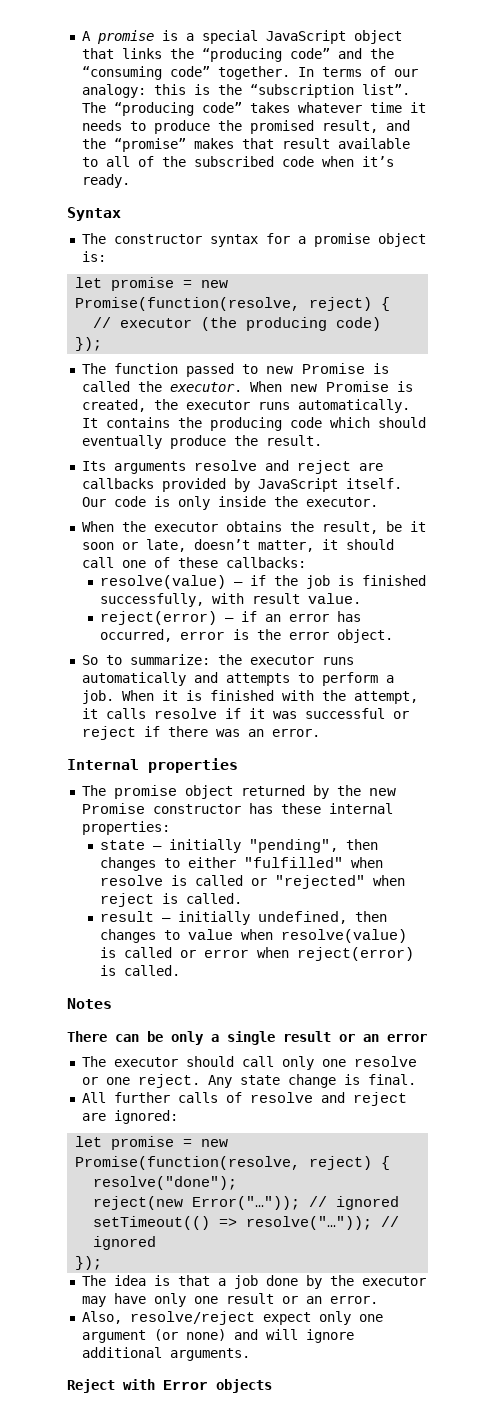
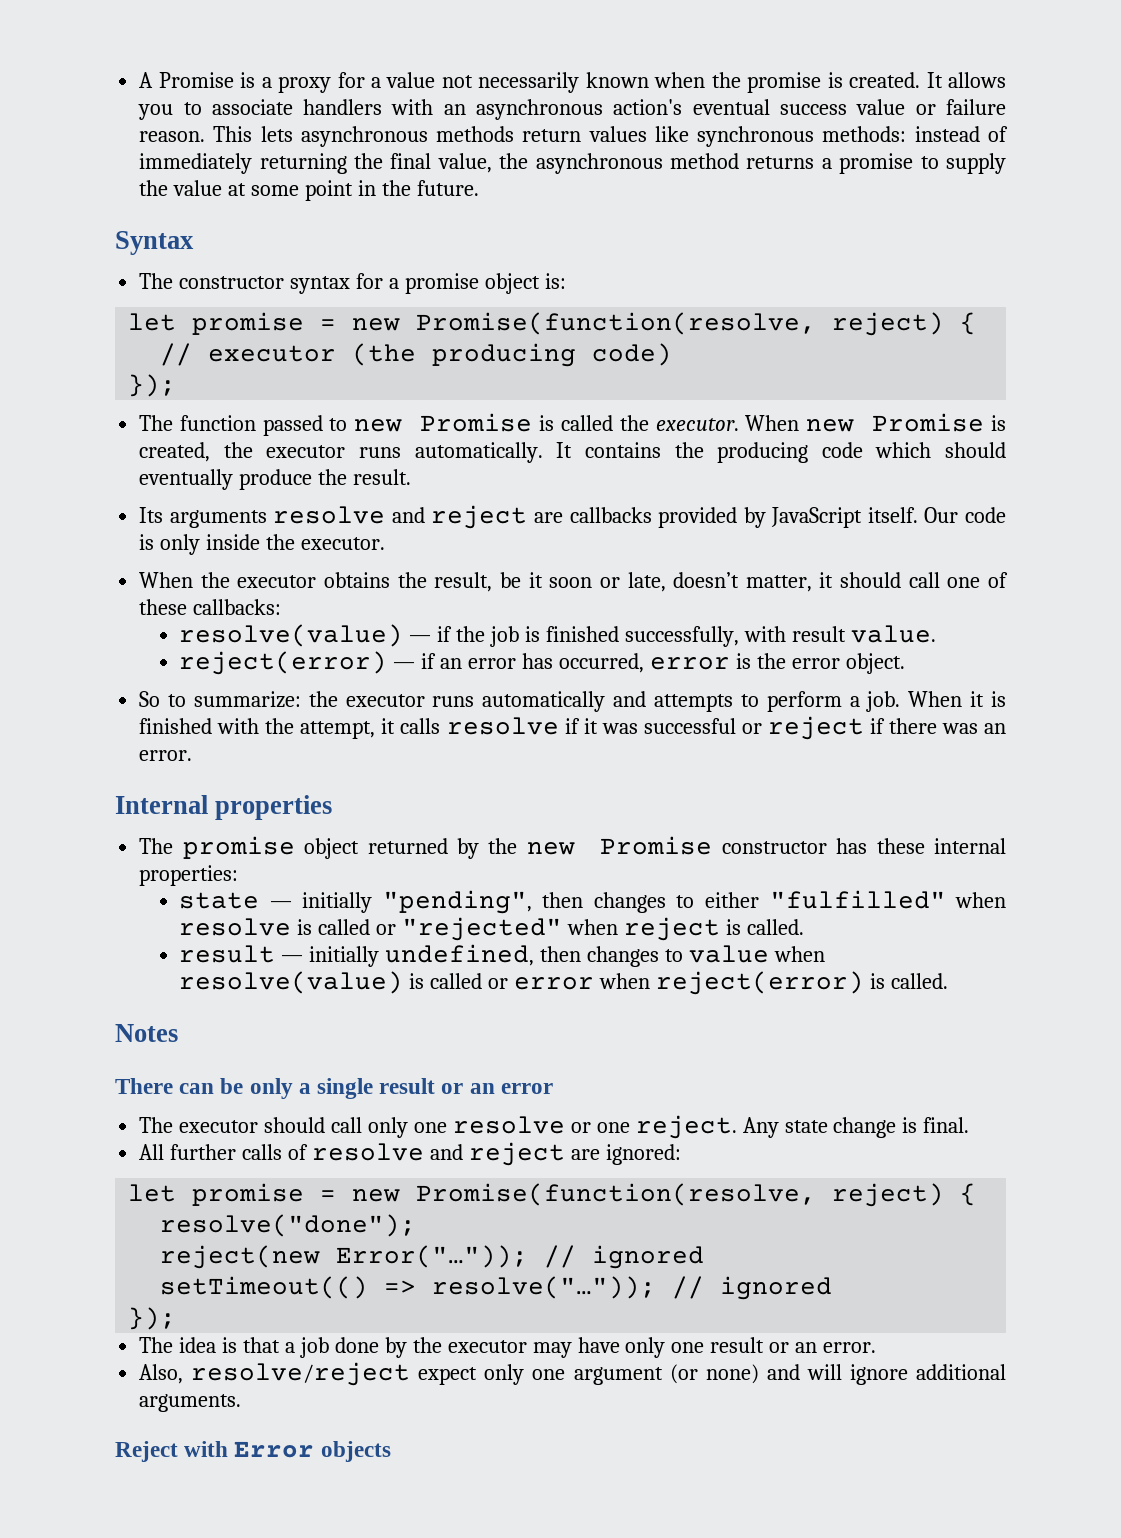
- A promise is a special JavaScript object that links the “producing code” and the “consuming code” together. In terms of our analogy: this is the “subscription list”. The “producing code” takes whatever time it needs to produce the promised result, and the “promise” makes that result available to all of the subscribed code when it’s ready.
+ A Promise is a proxy for a value not necessarily known when the promise is created. It allows you to associate handlers with an asynchronous action's eventual success value or failure reason. This lets asynchronous methods return values like synchronous methods: instead of immediately returning the final value, the asynchronous method returns a promise to supply the value at some point in the future.

